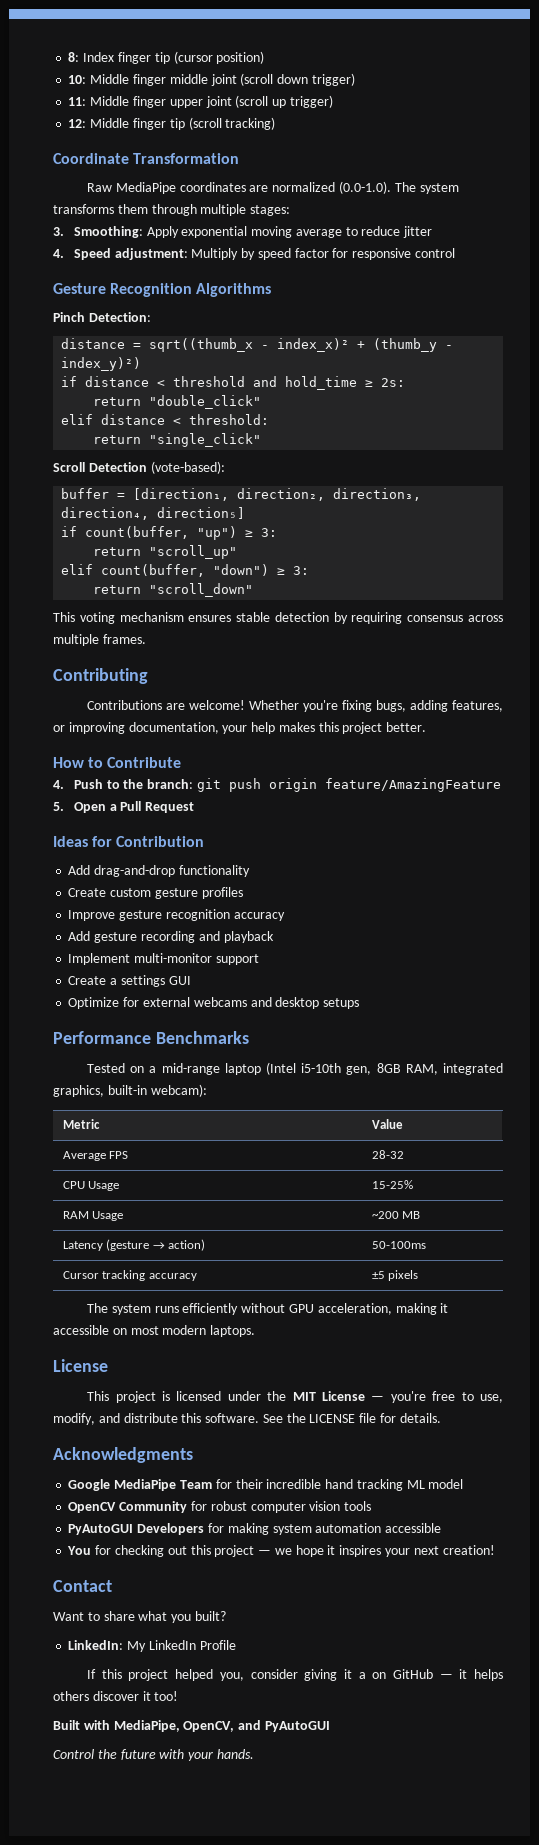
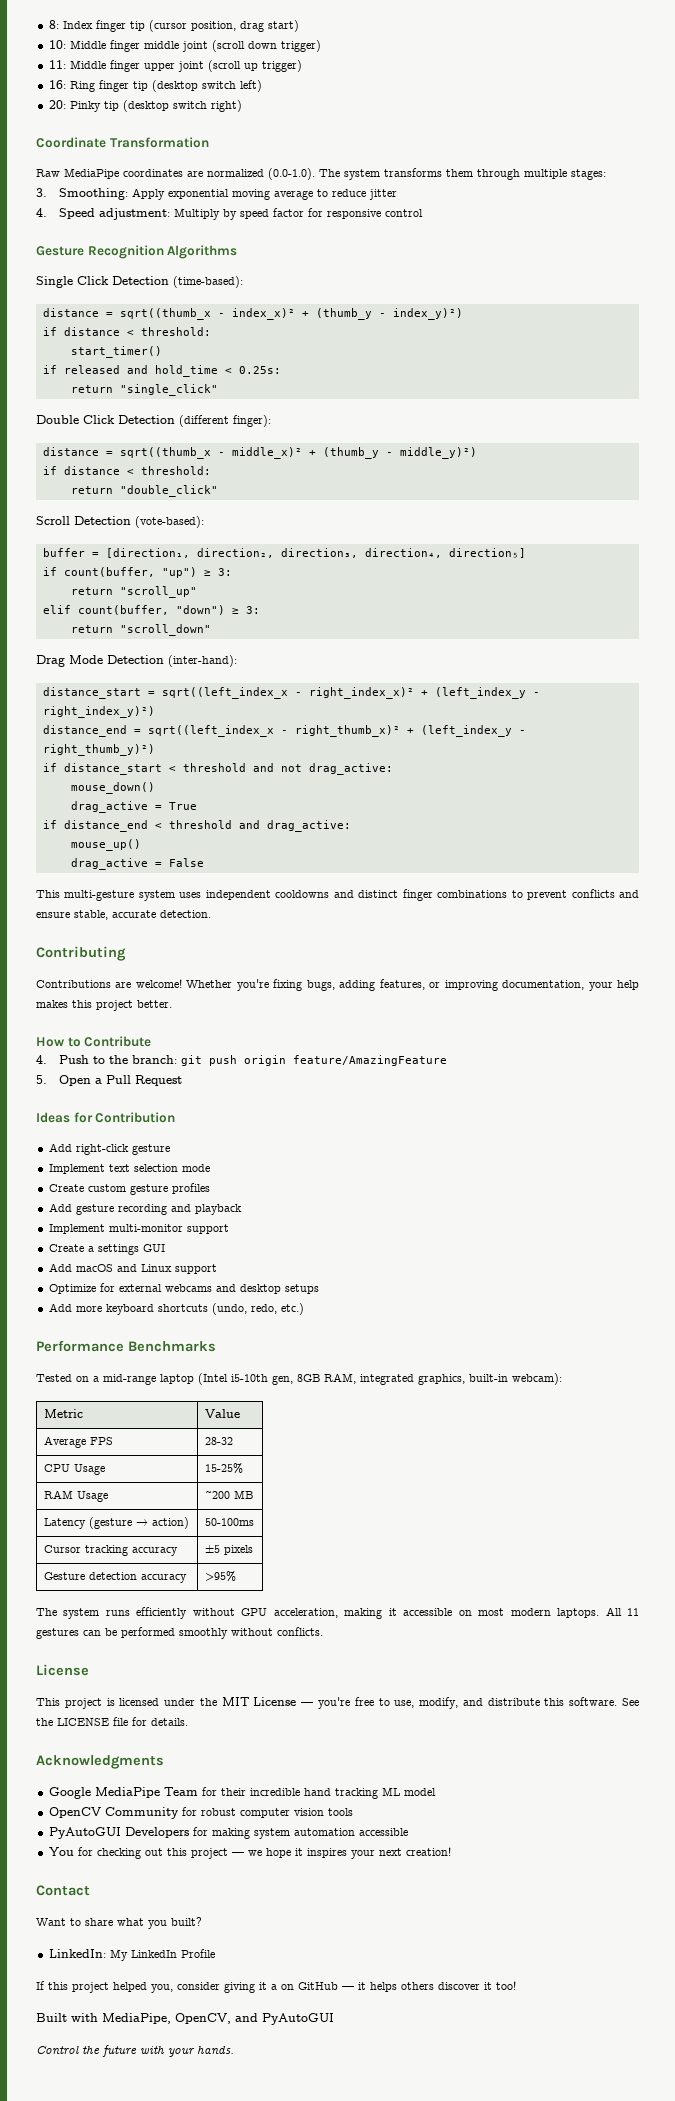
- 8: Index finger tip (cursor position)
+ 8: Index finger tip (cursor position, drag start)
- 12: Middle finger tip (scroll tracking)
+ 16: Ring finger tip (desktop switch left)
+ 20: Pinky tip (desktop switch right)
- Pinch Detection:
+ Single Click Detection (time-based):
  distance = sqrt((thumb_x - index_x)² + (thumb_y - index_y)²)
- if distance < threshold and hold_time ≥ 2s:
- return "double_click"
- elif distance < threshold:
+ if distance < threshold:
+ start_timer()
+ if released and hold_time < 0.25s:
+ return "single_click"
+ Double Click Detection (different finger):
+ distance = sqrt((thumb_x - middle_x)² + (thumb_y - middle_y)²)
+ if distance < threshold:
- return "single_click"
+ return "double_click"
- This voting mechanism ensures stable detection by requiring consensus across multiple frames.
+ Drag Mode Detection (inter-hand):
+ distance_start = sqrt((left_index_x - right_index_x)² + (left_index_y - right_index_y)²)
+ distance_end = sqrt((left_index_x - right_thumb_x)² + (left_index_y - right_thumb_y)²)
+ if distance_start < threshold and not drag_active:
+ mouse_down()
+ drag_active = True
+ if distance_end < threshold and drag_active:
+ mouse_up()
+ drag_active = False
+ This multi-gesture system uses independent cooldowns and distinct finger combinations to prevent conflicts and ensure stable, accurate detection.
- Add drag-and-drop functionality
+ Add right-click gesture
+ Implement text selection mode
- Improve gesture recognition accuracy
+ Add macOS and Linux support
+ Add more keyboard shortcuts (undo, redo, etc.)
+ Gesture detection accuracy | >95%
+ All 11 gestures can be performed smoothly without conflicts.

